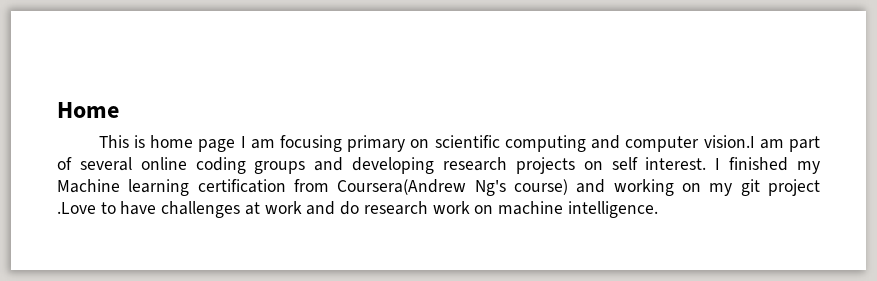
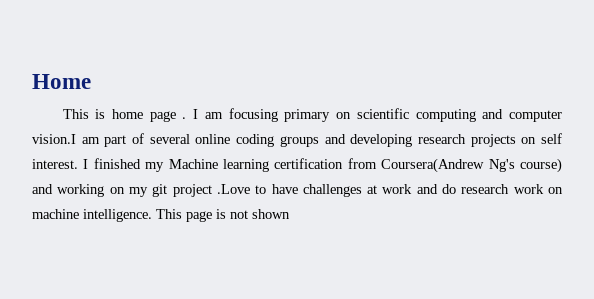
- This is home page I am focusing primary on scientific computing and computer vision.I am part of several online coding groups and developing research projects on self interest.
+ This is home page . I am focusing primary on scientific computing and computer vision.I am part of several online coding groups and developing research projects on self interest.
+ This page is not shown

